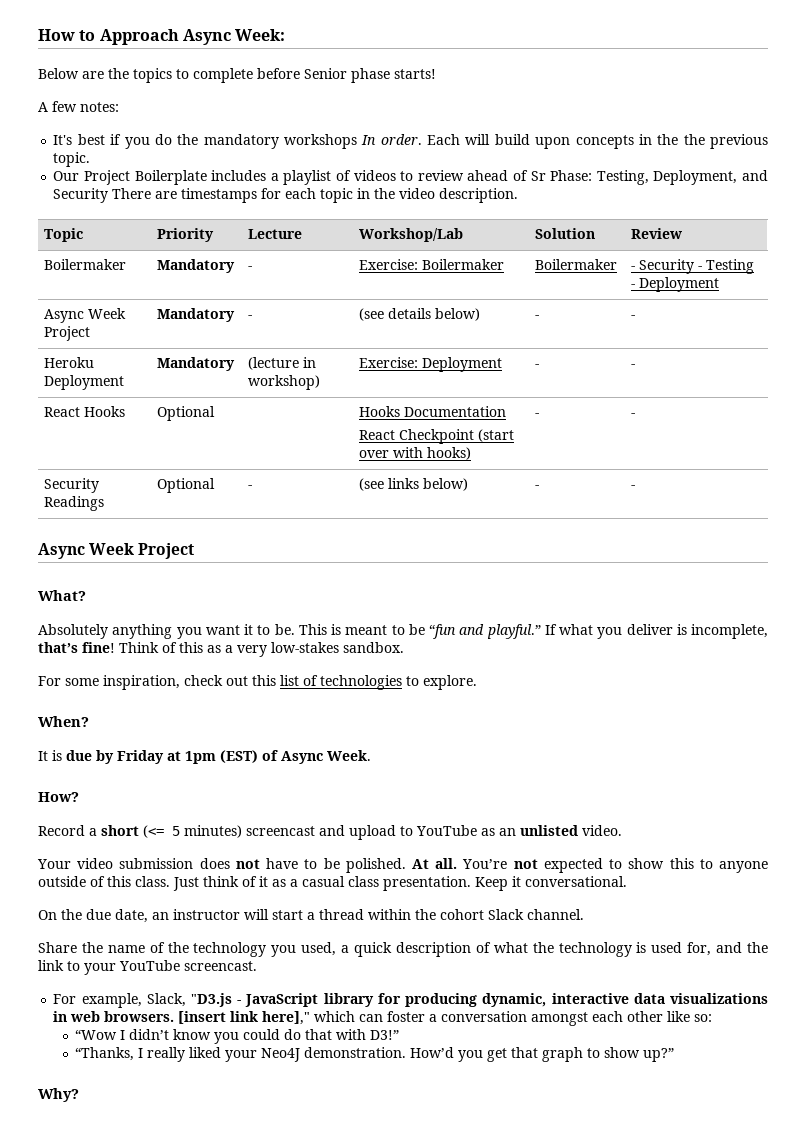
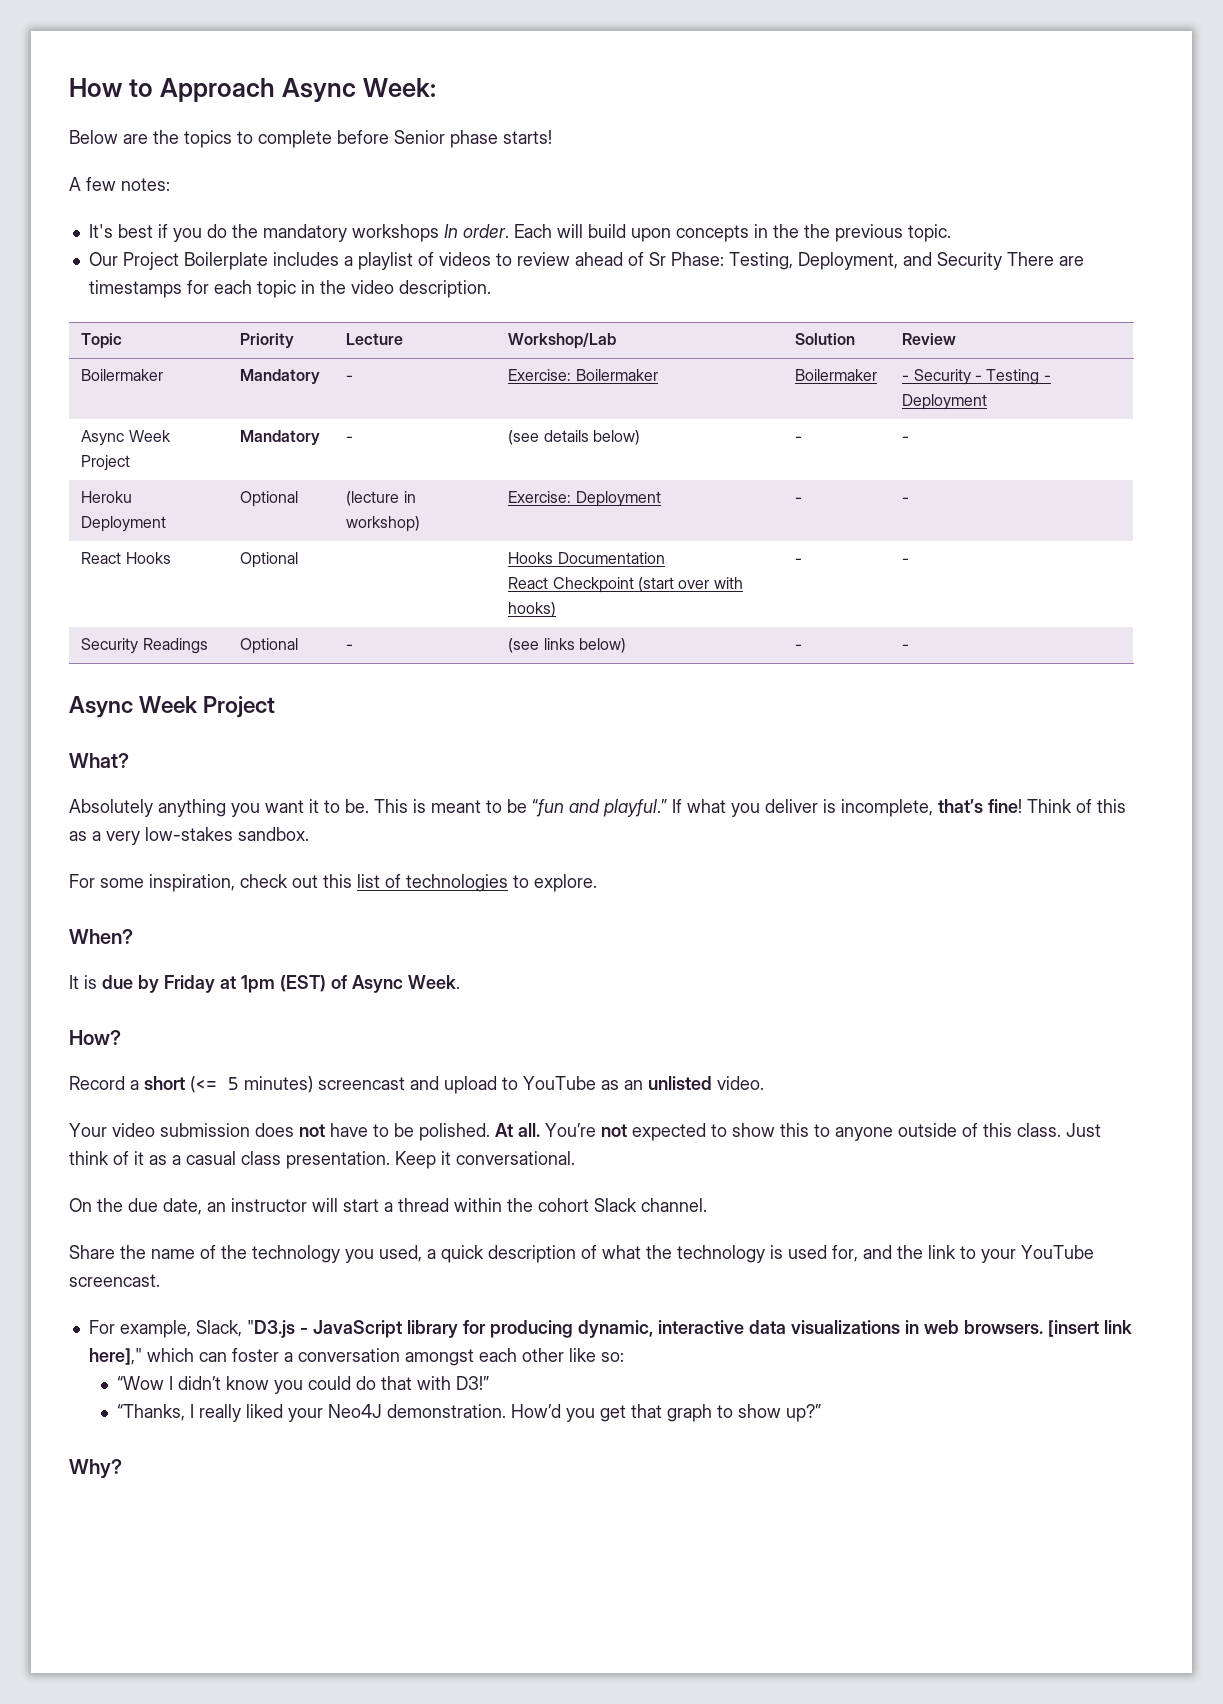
- Heroku Deployment | Mandatory | (lecture in workshop) | Exercise: Deployment | - | -
+ Heroku Deployment | Optional | (lecture in workshop) | Exercise: Deployment | - | -

